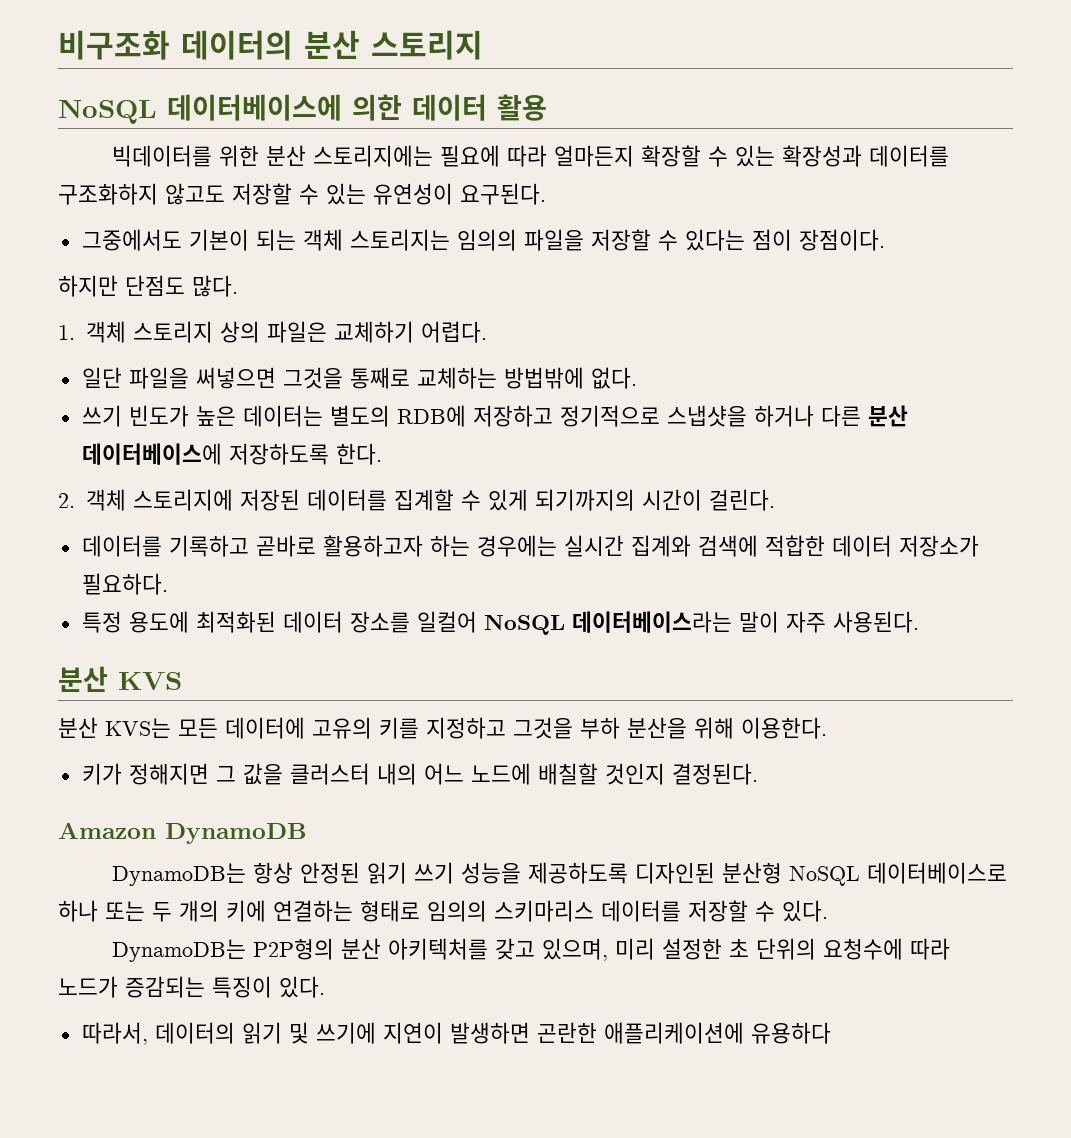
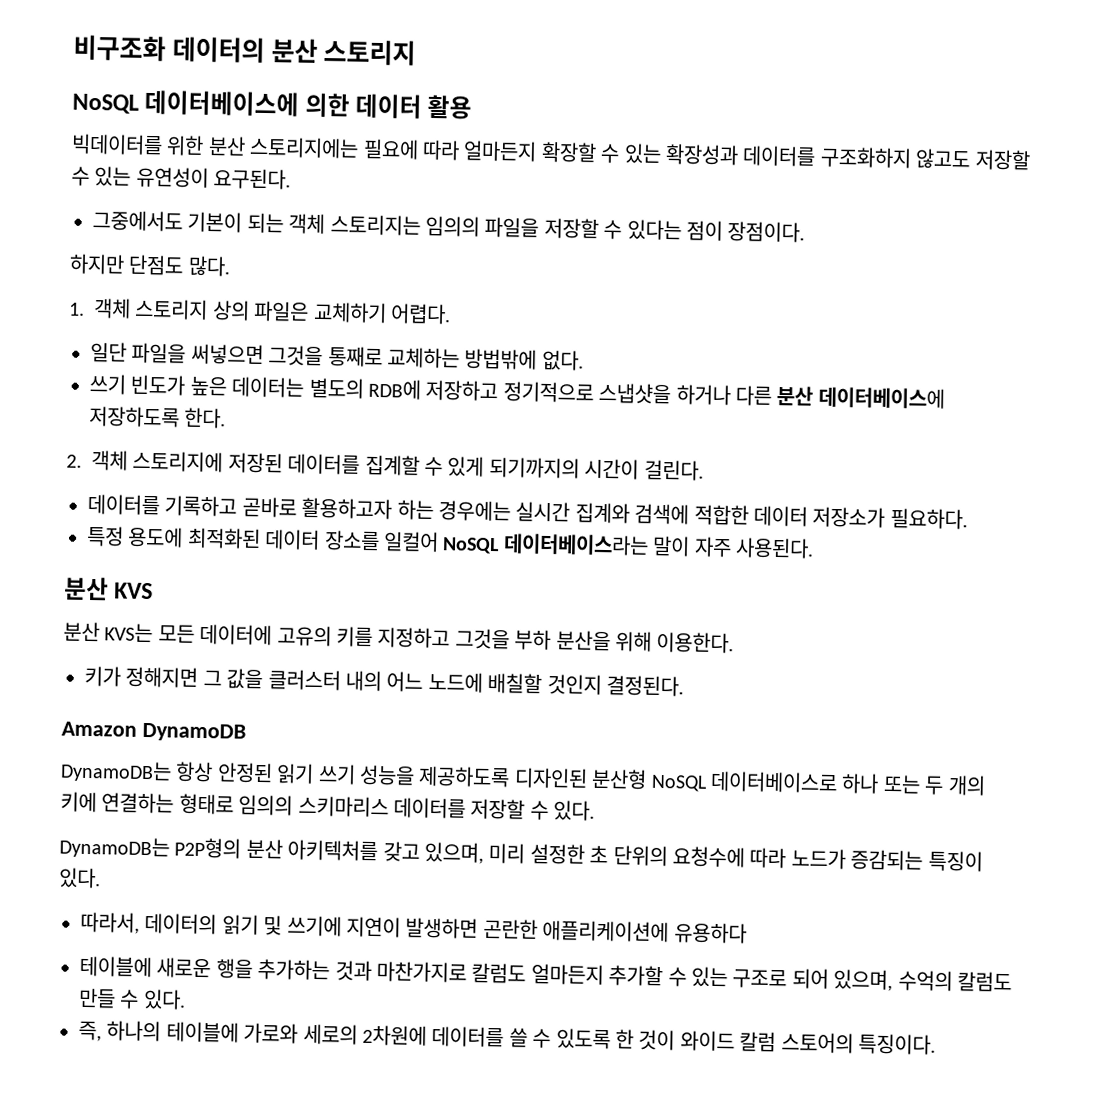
+ 테이블에 새로운 행을 추가하는 것과 마찬가지로 칼럼도 얼마든지 추가할 수 있는 구조로 되어 있으며, 수억의 칼럼도 만들 수 있다.
+ 즉, 하나의 테이블에 가로와 세로의 2차원에 데이터를 쓸 수 있도록 한 것이 와이드 칼럼 스토어의 특징이다.

